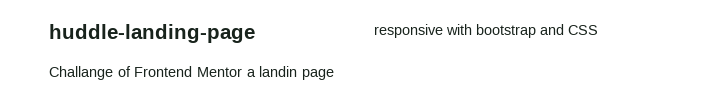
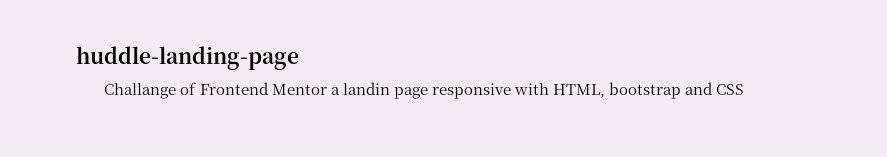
- Challange of Frontend Mentor a landin page responsive with bootstrap and CSS
+ Challange of Frontend Mentor a landin page responsive with HTML, bootstrap and CSS

